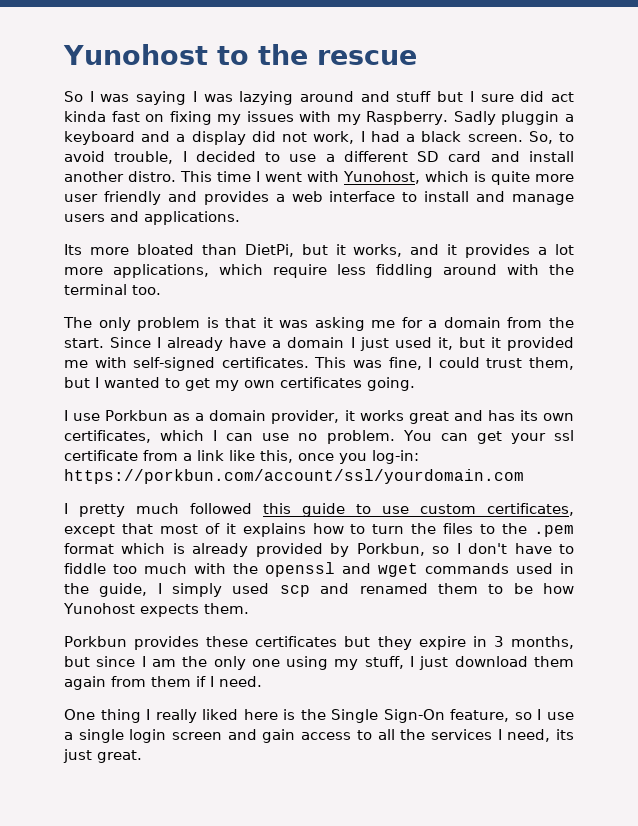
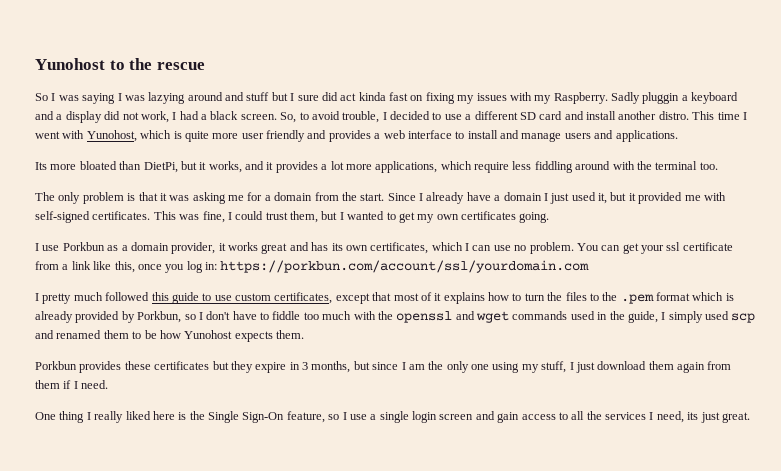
- You can get your ssl certificate from a link like this, once you log-in: https://porkbun.com/account/ssl/yourdomain.com
+ You can get your ssl certificate from a link like this, once you log in: https://porkbun.com/account/ssl/yourdomain.com

